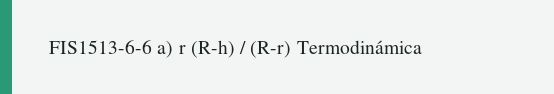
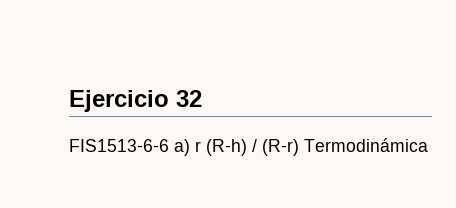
+ Ejercicio 32

